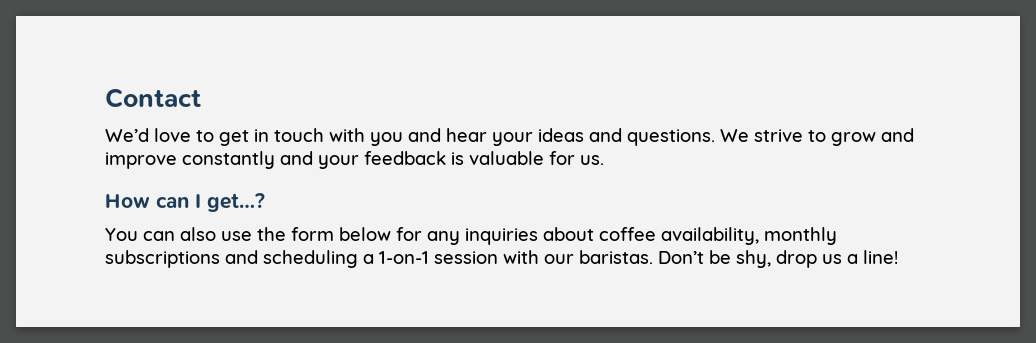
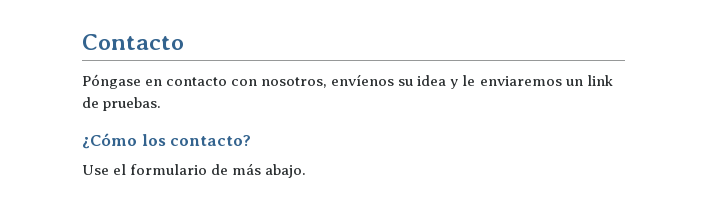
- Contact
- We’d love to get in touch with you and hear your ideas and questions. We strive to grow and improve constantly and your feedback is valuable for us.
- How can I get…?
- You can also use the form below for any inquiries about coffee availability, monthly subscriptions and scheduling a 1-on-1 session with our baristas. Don’t be shy, drop us a line!
+ Contacto
+ Póngase en contacto con nosotros, envíenos su idea y le enviaremos un link de pruebas.
+ ¿Cómo los contacto?
+ Use el formulario de más abajo.

